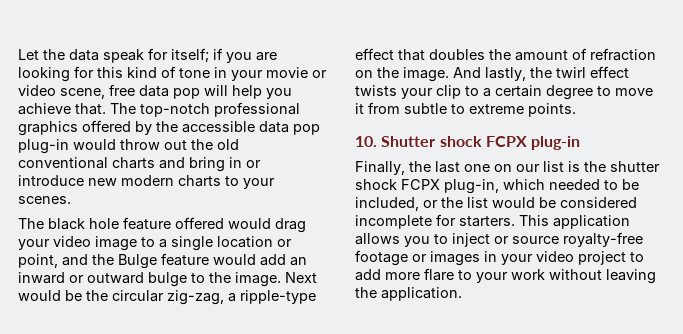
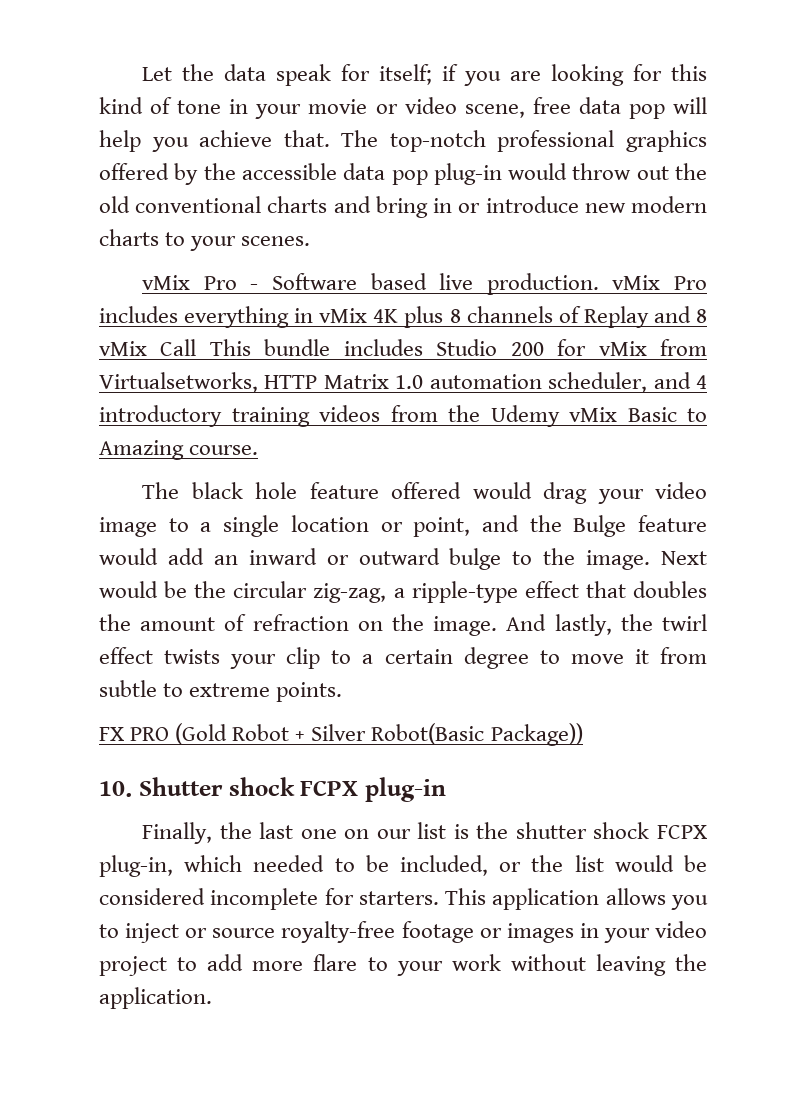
+ vMix Pro - Software based live production. vMix Pro includes everything in vMix 4K plus 8 channels of Replay and 8 vMix Call This bundle includes Studio 200 for vMix from Virtualsetworks, HTTP Matrix 1.0 automation scheduler, and 4 introductory training videos from the Udemy vMix Basic to Amazing course.
+ FX PRO (Gold Robot + Silver Robot(Basic Package))

